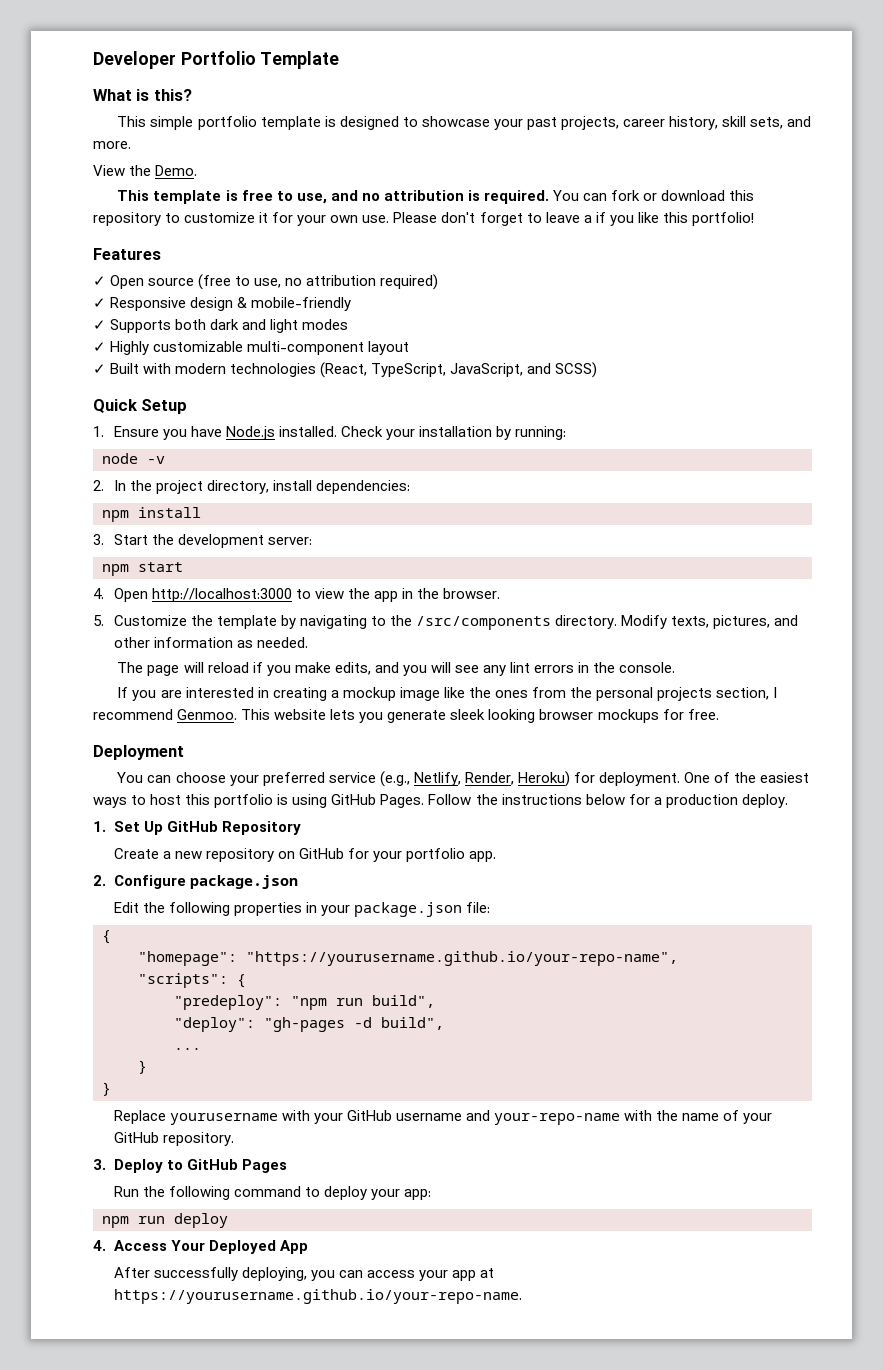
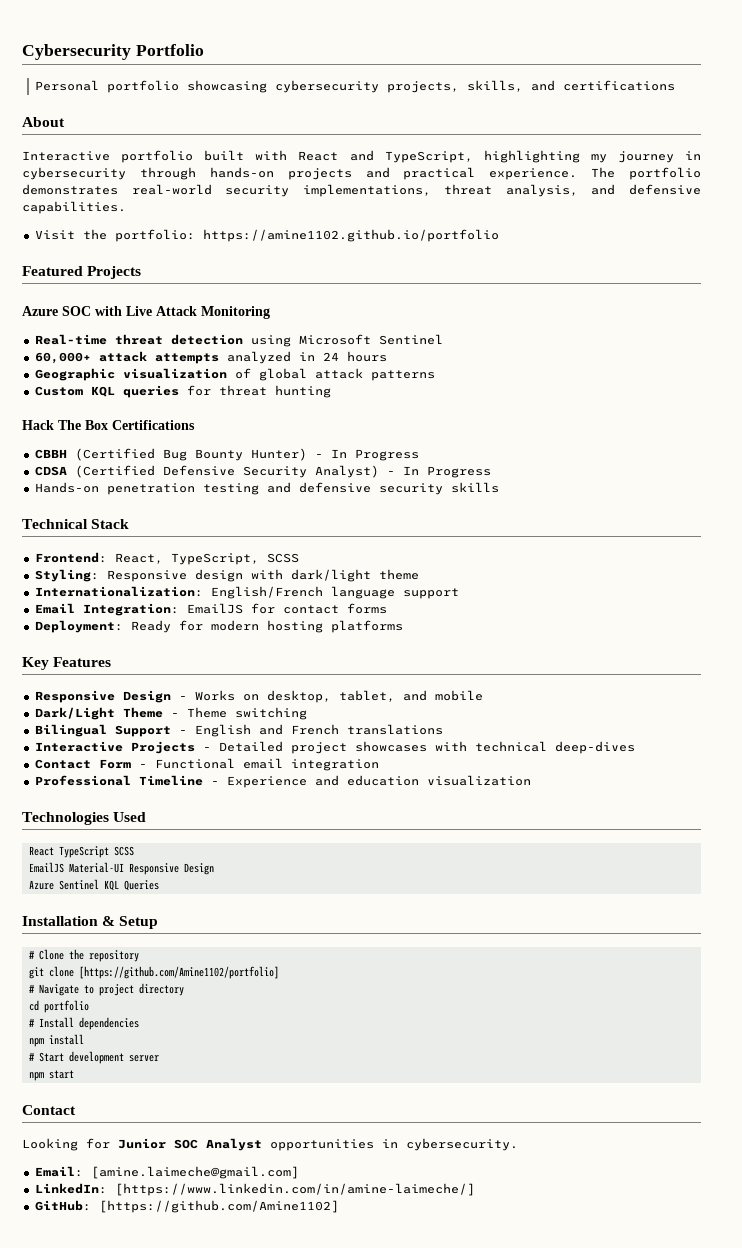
- Developer Portfolio Template
- What is this?
- This simple portfolio template is designed to showcase your past projects, career history, skill sets, and more.
- View the Demo.
- This template is free to use, and no attribution is required. You can fork or download this repository to customize it for your own use. Please don't forget to leave a if you like this portfolio!
- Features
- ✓ Open source (free to use, no attribution required)
- ✓ Responsive design & mobile-friendly
- ✓ Supports both dark and light modes
- ✓ Highly customizable multi-component layout
- ✓ Built with modern technologies (React, TypeScript, JavaScript, and SCSS)
- Quick Setup
- 1. Ensure you have Node.js installed. Check your installation by running:
- node -v
- 2. In the project directory, install dependencies:
+ Cybersecurity Portfolio
+ Personal portfolio showcasing cybersecurity projects, skills, and certifications
+ About
+ Interactive portfolio built with React and TypeScript, highlighting my journey in cybersecurity through hands-on projects and practical experience. The portfolio demonstrates real-world security implementations, threat analysis, and defensive capabilities.
+ Visit the portfolio: https://amine1102.github.io/portfolio
+ Featured Projects
+ Azure SOC with Live Attack Monitoring
+ Real-time threat detection using Microsoft Sentinel
+ 60,000+ attack attempts analyzed in 24 hours
+ Geographic visualization of global attack patterns
+ Custom KQL queries for threat hunting
+ Hack The Box Certifications
+ CBBH (Certified Bug Bounty Hunter) - In Progress
+ CDSA (Certified Defensive Security Analyst) - In Progress
+ Hands-on penetration testing and defensive security skills
+ Technical Stack
+ Frontend: React, TypeScript, SCSS
+ Styling: Responsive design with dark/light theme
+ Internationalization: English/French language support
+ Email Integration: EmailJS for contact forms
+ Deployment: Ready for modern hosting platforms
+ Key Features
+ Responsive Design - Works on desktop, tablet, and mobile
+ Dark/Light Theme - Theme switching
+ Bilingual Support - English and French translations
+ Interactive Projects - Detailed project showcases with technical deep-dives
+ Contact Form - Functional email integration
+ Professional Timeline - Experience and education visualization
+ Technologies Used
+ React TypeScript SCSS
+ EmailJS Material-UI Responsive Design
+ Azure Sentinel KQL Queries
+ Installation & Setup
+ # Clone the repository
+ git clone [https://github.com/Amine1102/portfolio]
+ # Navigate to project directory
+ cd portfolio
+ # Install dependencies
  npm install
- 3. Start the development server:
+ # Start development server
  npm start
- 4. Open http://localhost:3000 to view the app in the browser.
- 5. Customize the template by navigating to the /src/components directory. Modify texts, pictures, and other information as needed.
- The page will reload if you make edits, and you will see any lint errors in the console.
- If you are interested in creating a mockup image like the ones from the personal projects section, I recommend Genmoo. This website lets you generate sleek looking browser mockups for free.
- Deployment
- You can choose your preferred service (e.g., Netlify, Render, Heroku) for deployment. One of the easiest ways to host this portfolio is using GitHub Pages. Follow the instructions below for a production deploy.
- 1. Set Up GitHub Repository
- Create a new repository on GitHub for your portfolio app.
- 2. Configure package.json
- Edit the following properties in your package.json file:
- {
- "homepage": "https://yourusername.github.io/your-repo-name",
- "scripts": {
- "predeploy": "npm run build",
- "deploy": "gh-pages -d build",
- ...
- }
- }
- Replace yourusername with your GitHub username and your-repo-name with the name of your GitHub repository.
- 3. Deploy to GitHub Pages
- Run the following command to deploy your app:
- npm run deploy
- 4. Access Your Deployed App
- After successfully deploying, you can access your app at https://yourusername.github.io/your-repo-name.
+ Contact
+ Looking for Junior SOC Analyst opportunities in cybersecurity.
+ Email: [amine.laimeche@gmail.com]
+ LinkedIn: [https://www.linkedin.com/in/amine-laimeche/]
+ GitHub: [https://github.com/Amine1102]

